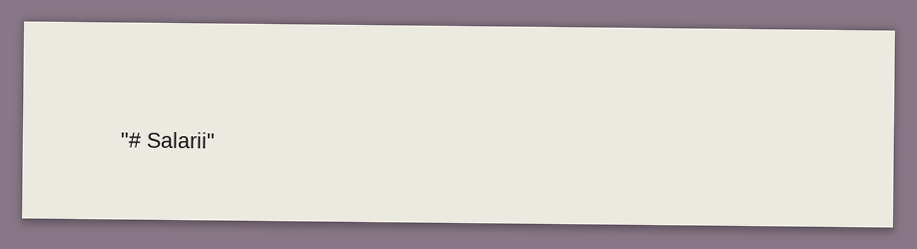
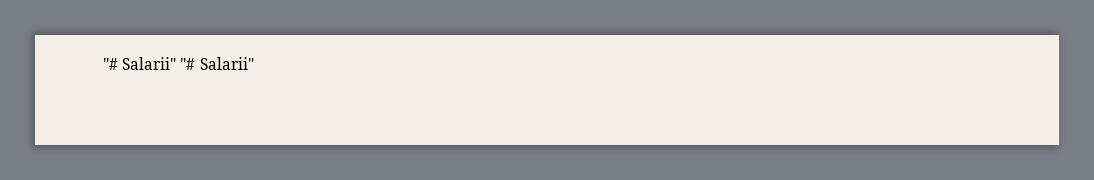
- "# Salarii"
+ "# Salarii" "# Salarii"

